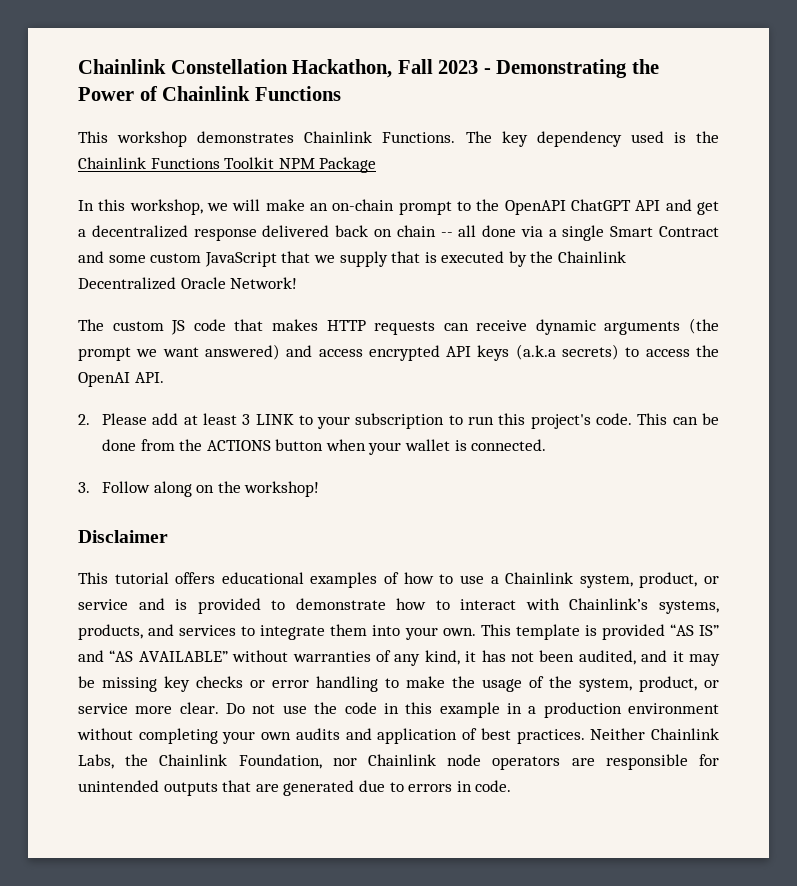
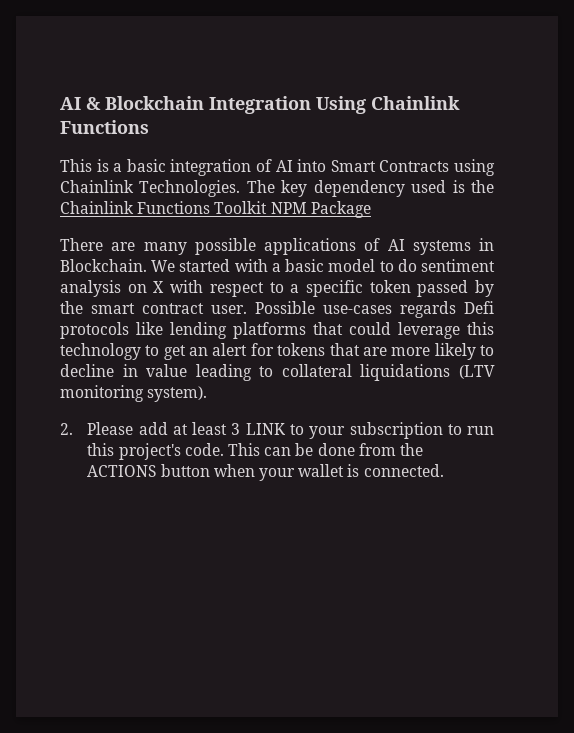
- Chainlink Constellation Hackathon, Fall 2023 - Demonstrating the Power of Chainlink Functions
- This workshop demonstrates Chainlink Functions.
+ AI & Blockchain Integration Using Chainlink Functions
+ This is a basic integration of AI into Smart Contracts using Chainlink Technologies.
- In this workshop, we will make an on-chain prompt to the OpenAPI ChatGPT API and get a decentralized response delivered back on chain -- all done via a single Smart Contract and some custom JavaScript that we supply that is executed by the Chainlink Decentralized Oracle Network!
- The custom JS code that makes HTTP requests can receive dynamic arguments (the prompt we want answered) and access encrypted API keys (a.k.a secrets) to access the OpenAI API.
+ There are many possible applications of AI systems in Blockchain. We started with a basic model to do sentiment analysis on X with respect to a specific token passed by the smart contract user. Possible use-cases regards Defi protocols like lending platforms that could leverage this technology to get an alert for tokens that are more likely to decline in value leading to collateral liquidations (LTV monitoring system).
- 3. Follow along on the workshop!
- Disclaimer
- This tutorial offers educational examples of how to use a Chainlink system, product, or service and is provided to demonstrate how to interact with Chainlink’s systems, products, and services to integrate them into your own. This template is provided “AS IS” and “AS AVAILABLE” without warranties of any kind, it has not been audited, and it may be missing key checks or error handling to make the usage of the system, product, or service more clear. Do not use the code in this example in a production environment without completing your own audits and application of best practices. Neither Chainlink Labs, the Chainlink Foundation, nor Chainlink node operators are responsible for unintended outputs that are generated due to errors in code.

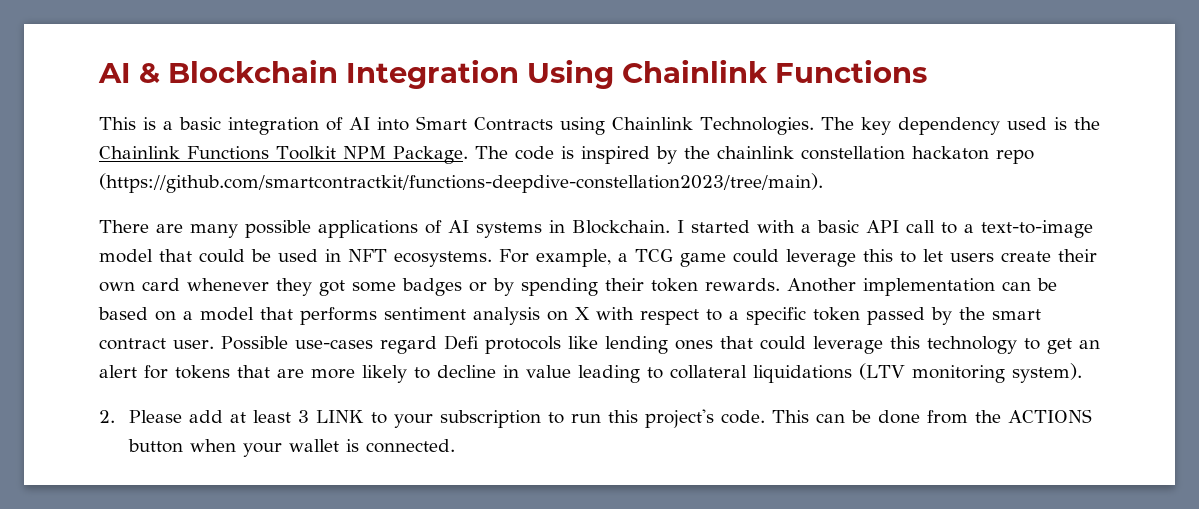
- The key dependency used is the Chainlink Functions Toolkit NPM Package
+ The key dependency used is the Chainlink Functions Toolkit NPM Package. The code is inspired by the chainlink constellation hackaton repo (https://github.com/smartcontractkit/functions-deepdive-constellation2023/tree/main).
- We started with a basic model to do sentiment analysis on X with respect to a specific token passed by the smart contract user.
+ I started with a basic API call to a text-to-image model that could be used in NFT ecosystems. For example, a TCG game could leverage this to let users create their own card whenever they got some badges or by spending their token rewards. Another implementation can be based on a model that performs sentiment analysis on X with respect to a specific token passed by the smart contract user.
- Possible use-cases regards Defi protocols like lending platforms that could leverage this technology to get an alert for tokens that are more likely to decline in value leading to collateral liquidations (LTV monitoring system).
+ Possible use-cases regard Defi protocols like lending ones that could leverage this technology to get an alert for tokens that are more likely to decline in value leading to collateral liquidations (LTV monitoring system).

